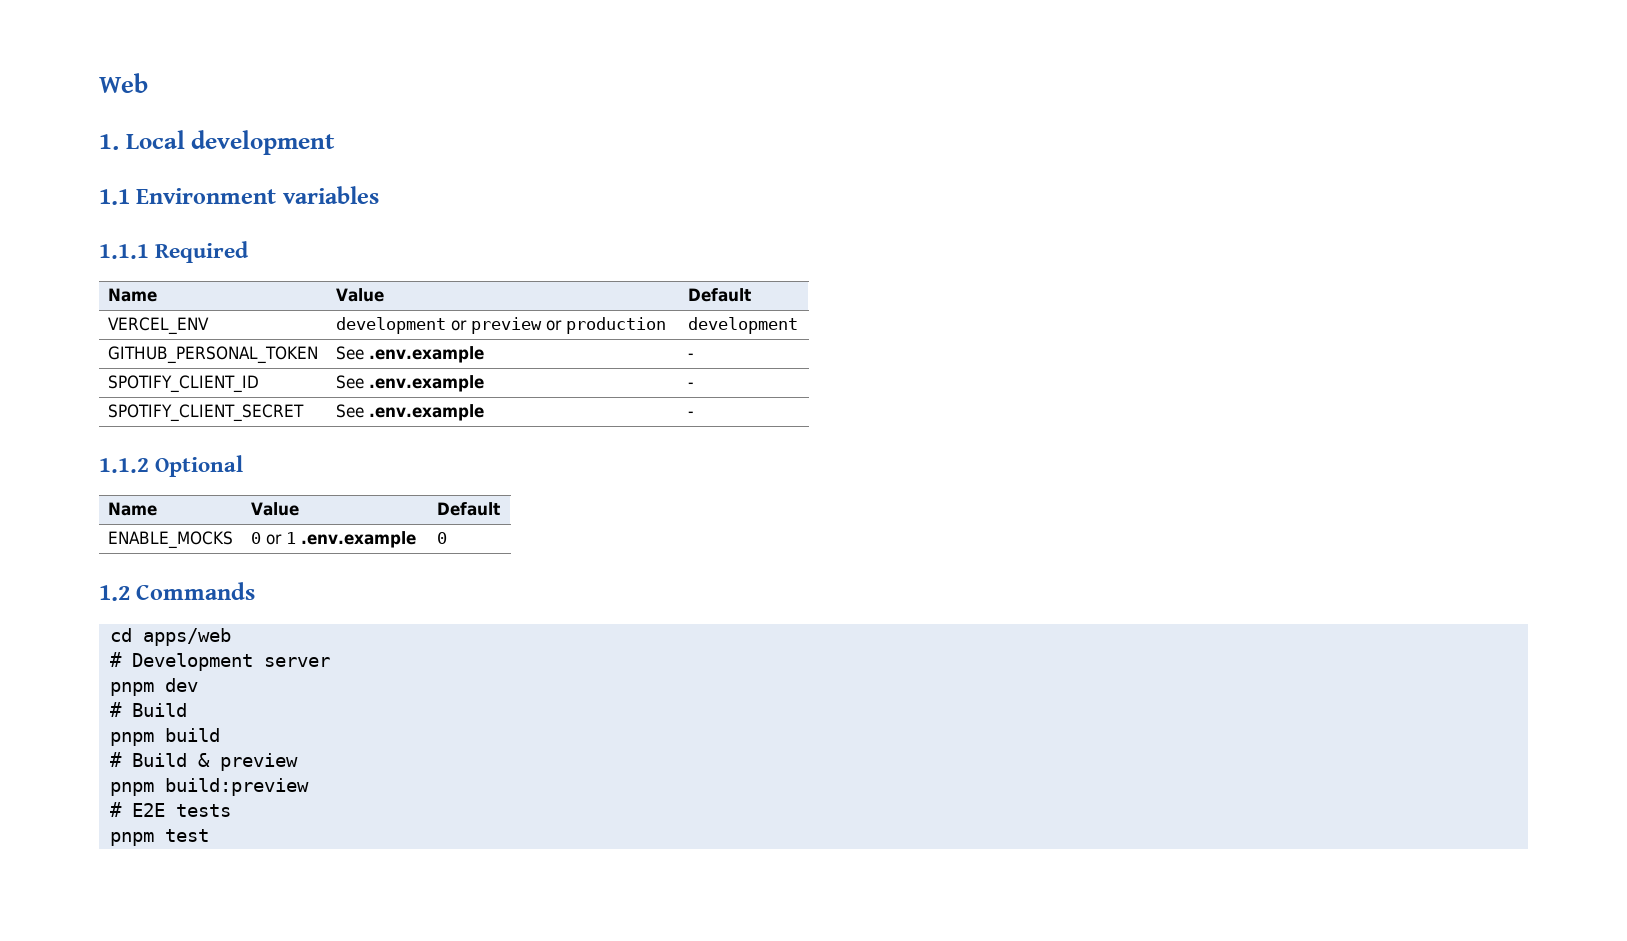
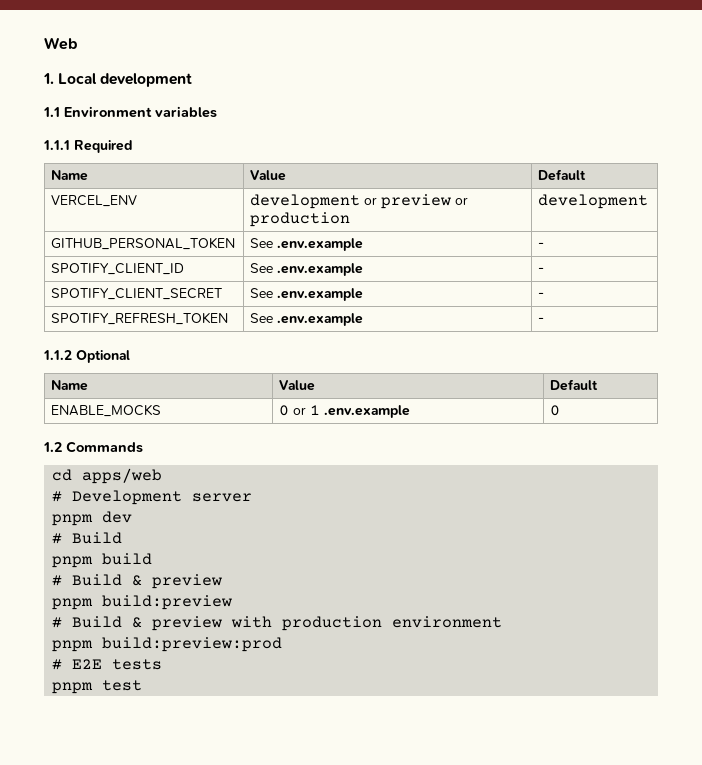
+ SPOTIFY_REFRESH_TOKEN | See .env.example | -
+ # Build & preview with production environment
+ pnpm build:preview:prod

